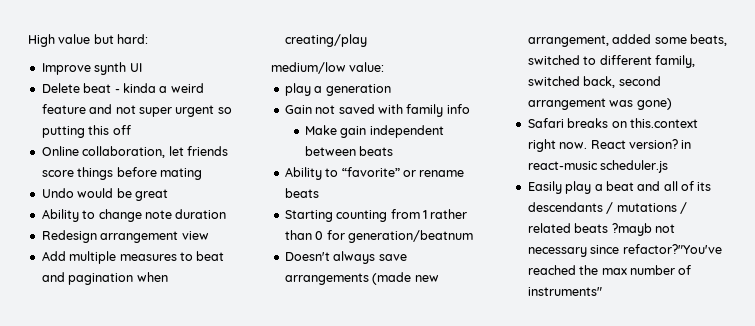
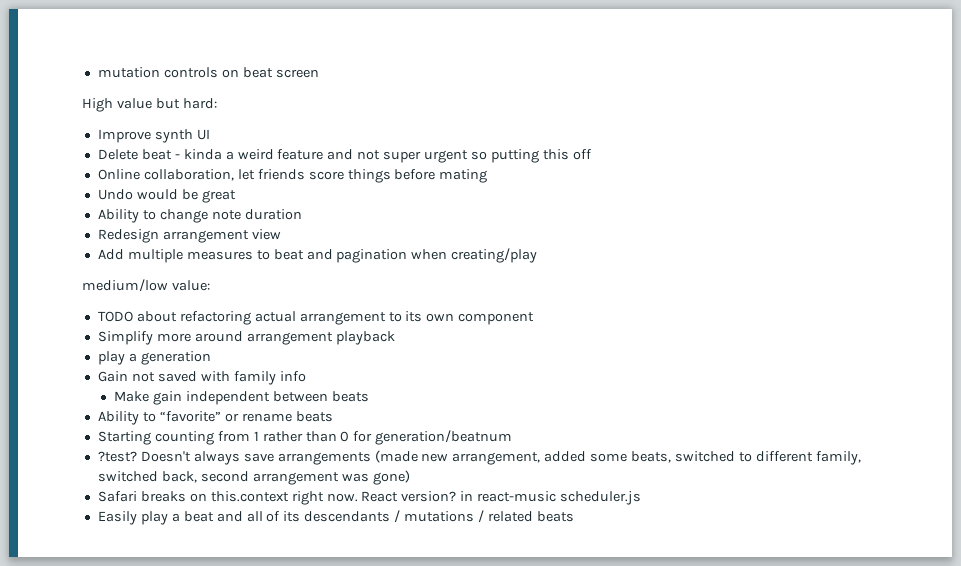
+ mutation controls on beat screen
+ TODO about refactoring actual arrangement to its own component
+ Simplify more around arrangement playback
+ ?test?
- Easily play a beat and all of its descendants / mutations / related beats ?mayb not necessary since refactor?"You've reached the max number of instruments"
+ Easily play a beat and all of its descendants / mutations / related beats

